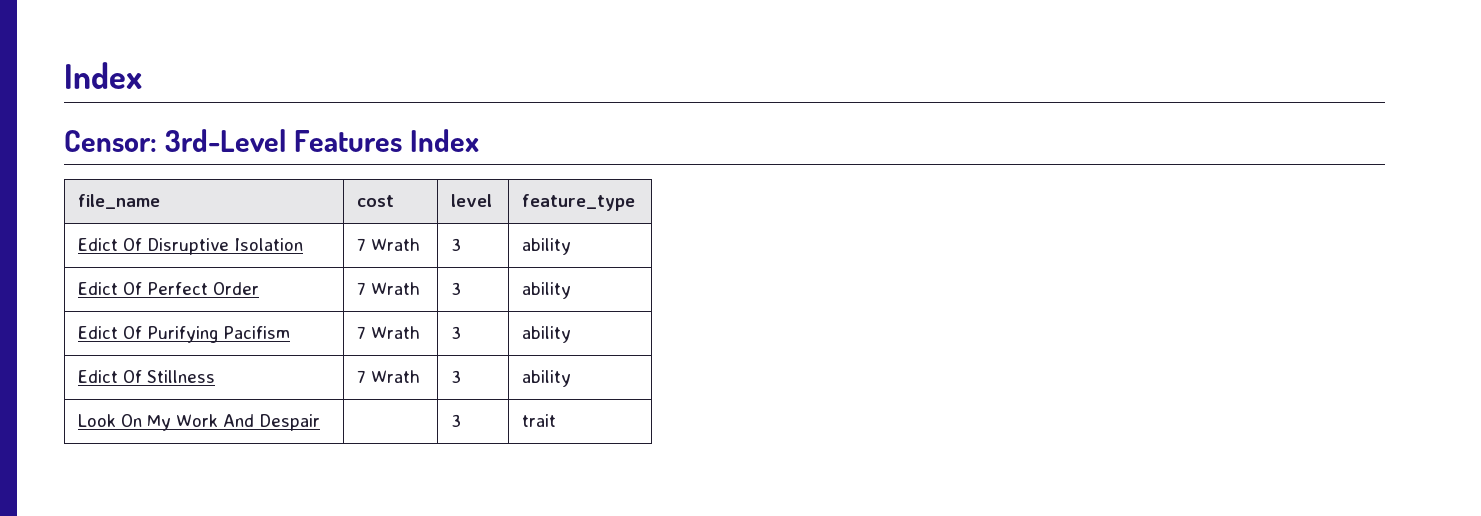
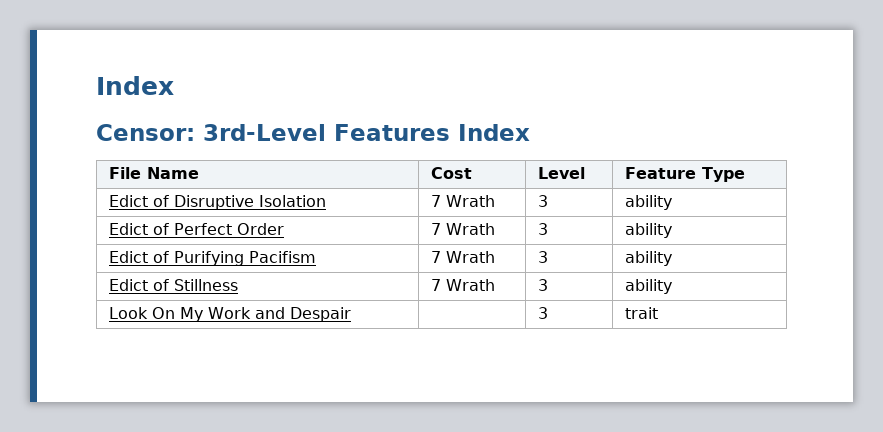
- file_name | cost | level | feature_type
- Edict Of Disruptive Isolation | 7 Wrath | 3 | ability
+ File Name | Cost | Level | Feature Type
+ Edict of Disruptive Isolation | 7 Wrath | 3 | ability
- Edict Of Perfect Order | 7 Wrath | 3 | ability
+ Edict of Perfect Order | 7 Wrath | 3 | ability
- Edict Of Purifying Pacifism | 7 Wrath | 3 | ability
+ Edict of Purifying Pacifism | 7 Wrath | 3 | ability
- Edict Of Stillness | 7 Wrath | 3 | ability
+ Edict of Stillness | 7 Wrath | 3 | ability
- Look On My Work And Despair | | 3 | trait
+ Look On My Work and Despair | | 3 | trait

